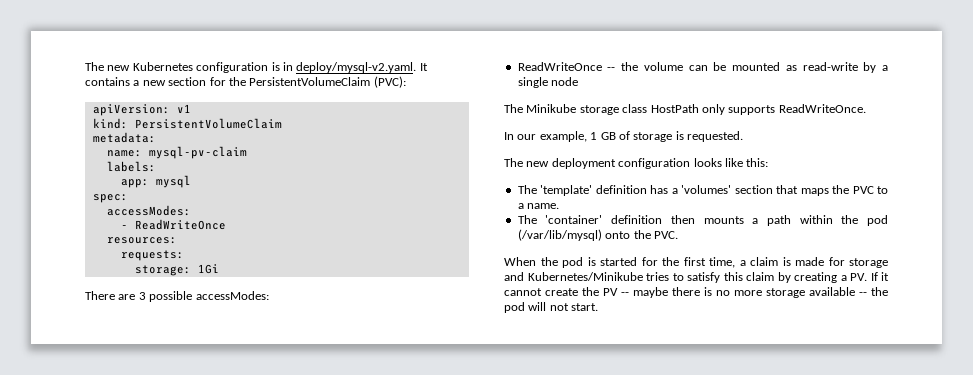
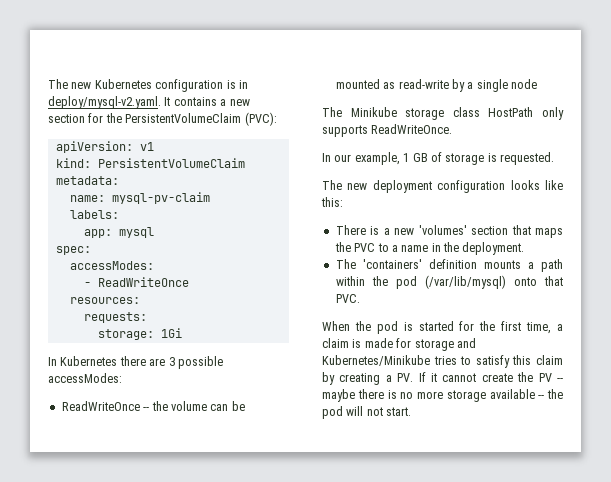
- There are 3 possible accessModes:
+ In Kubernetes there are 3 possible accessModes:
- The 'template' definition has a 'volumes' section that maps the PVC to a name.
- The 'container' definition then mounts a path within the pod (/var/lib/mysql) onto the PVC.
+ There is a new 'volumes' section that maps the PVC to a name in the deployment.
+ The 'containers' definition mounts a path within the pod (/var/lib/mysql) onto that PVC.

